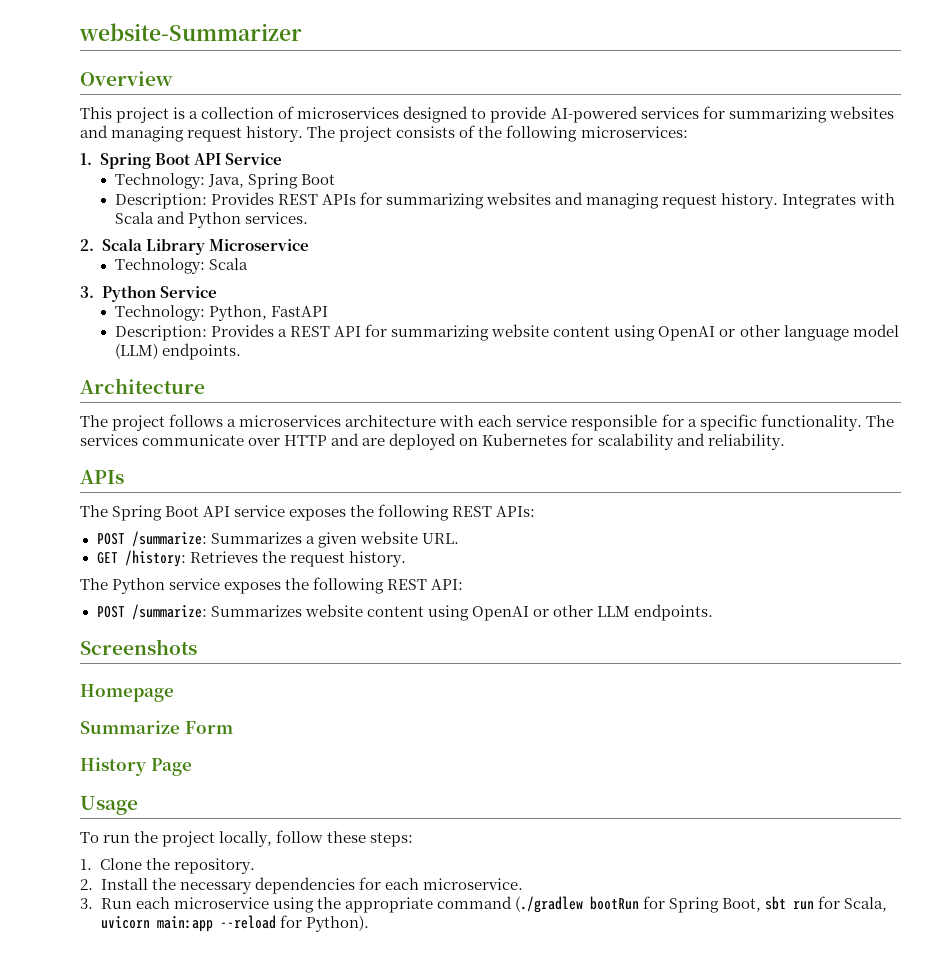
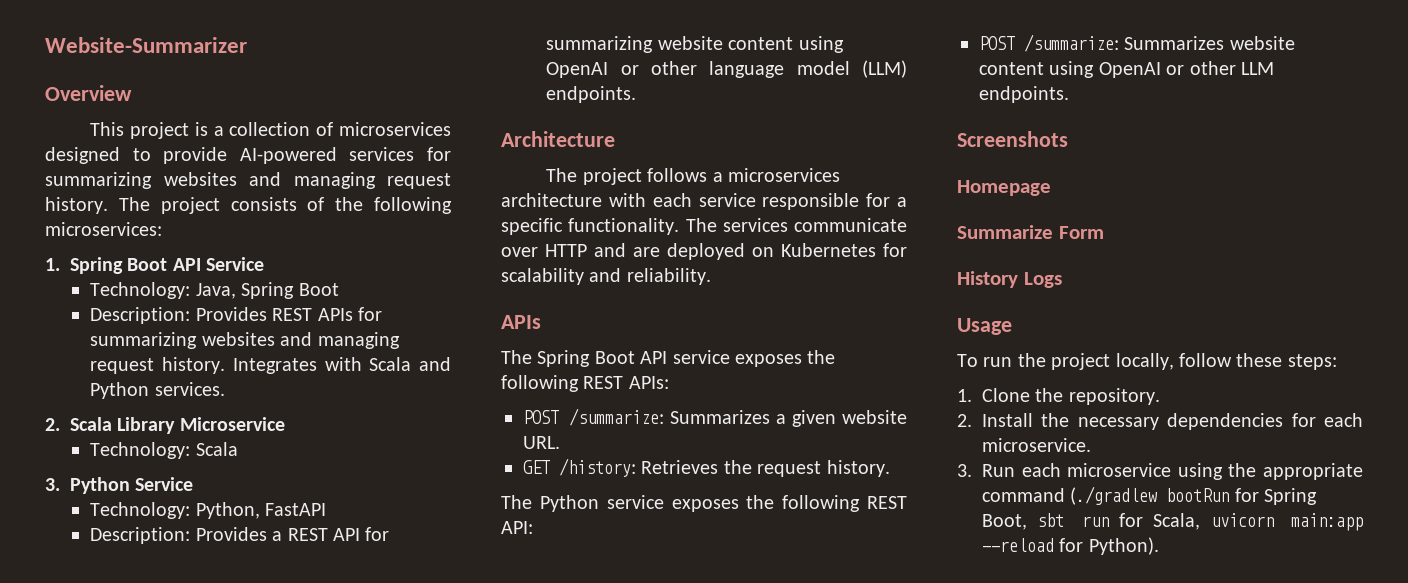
- website-Summarizer
+ Website-Summarizer
- History Page
+ History Logs

